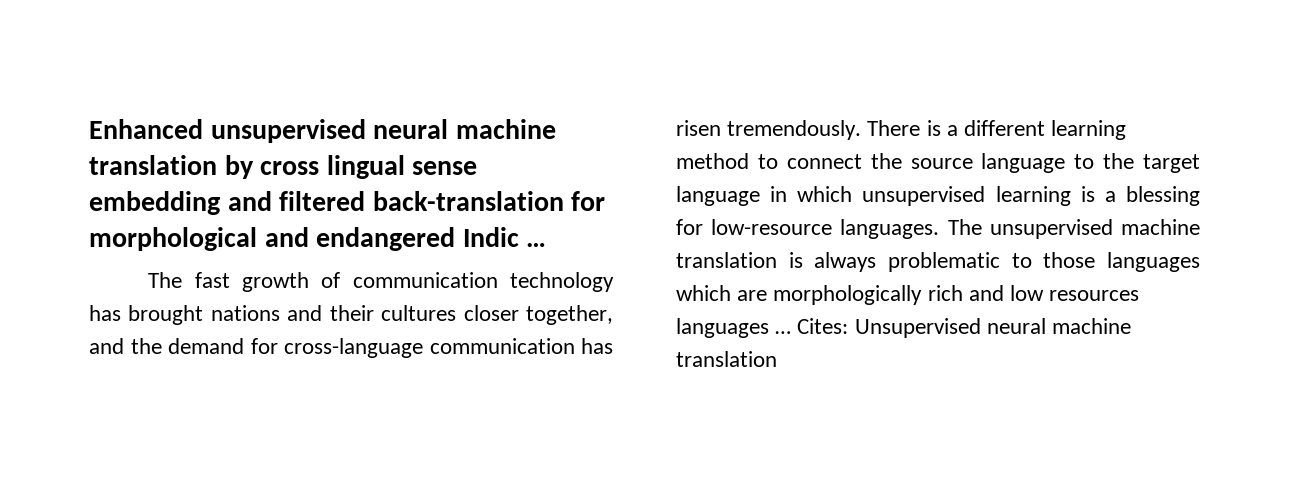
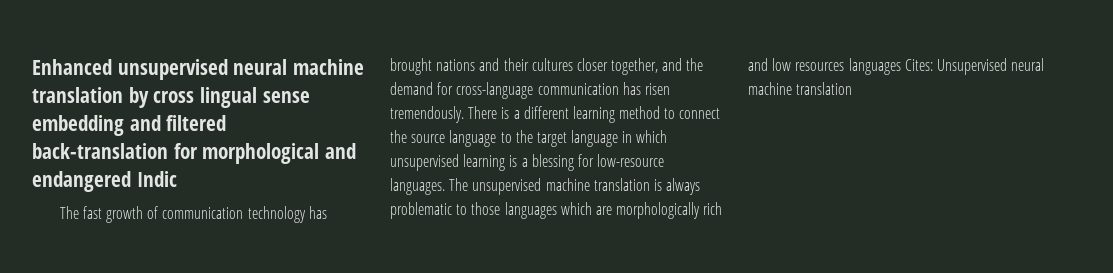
- Enhanced unsupervised neural machine translation by cross lingual sense embedding and filtered back-translation for morphological and endangered Indic …
+ Enhanced unsupervised neural machine translation by cross lingual sense embedding and filtered back-translation for morphological and endangered Indic
- The unsupervised machine translation is always problematic to those languages which are morphologically rich and low resources languages … Cites: Unsupervised neural machine translation
+ The unsupervised machine translation is always problematic to those languages which are morphologically rich and low resources languages Cites: Unsupervised neural machine translation

